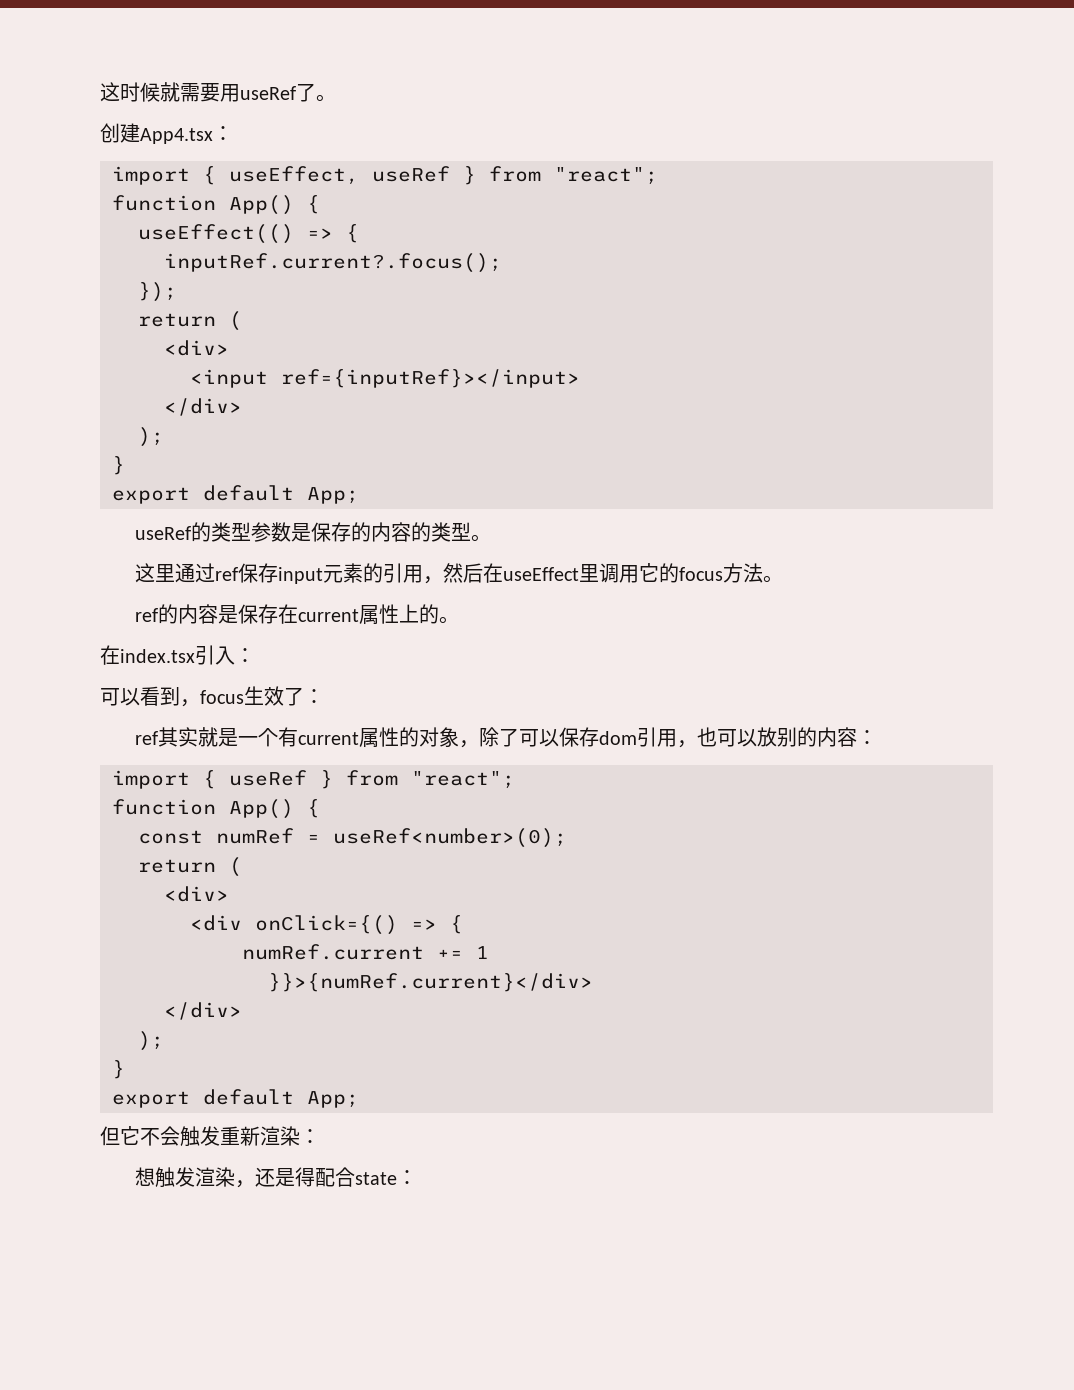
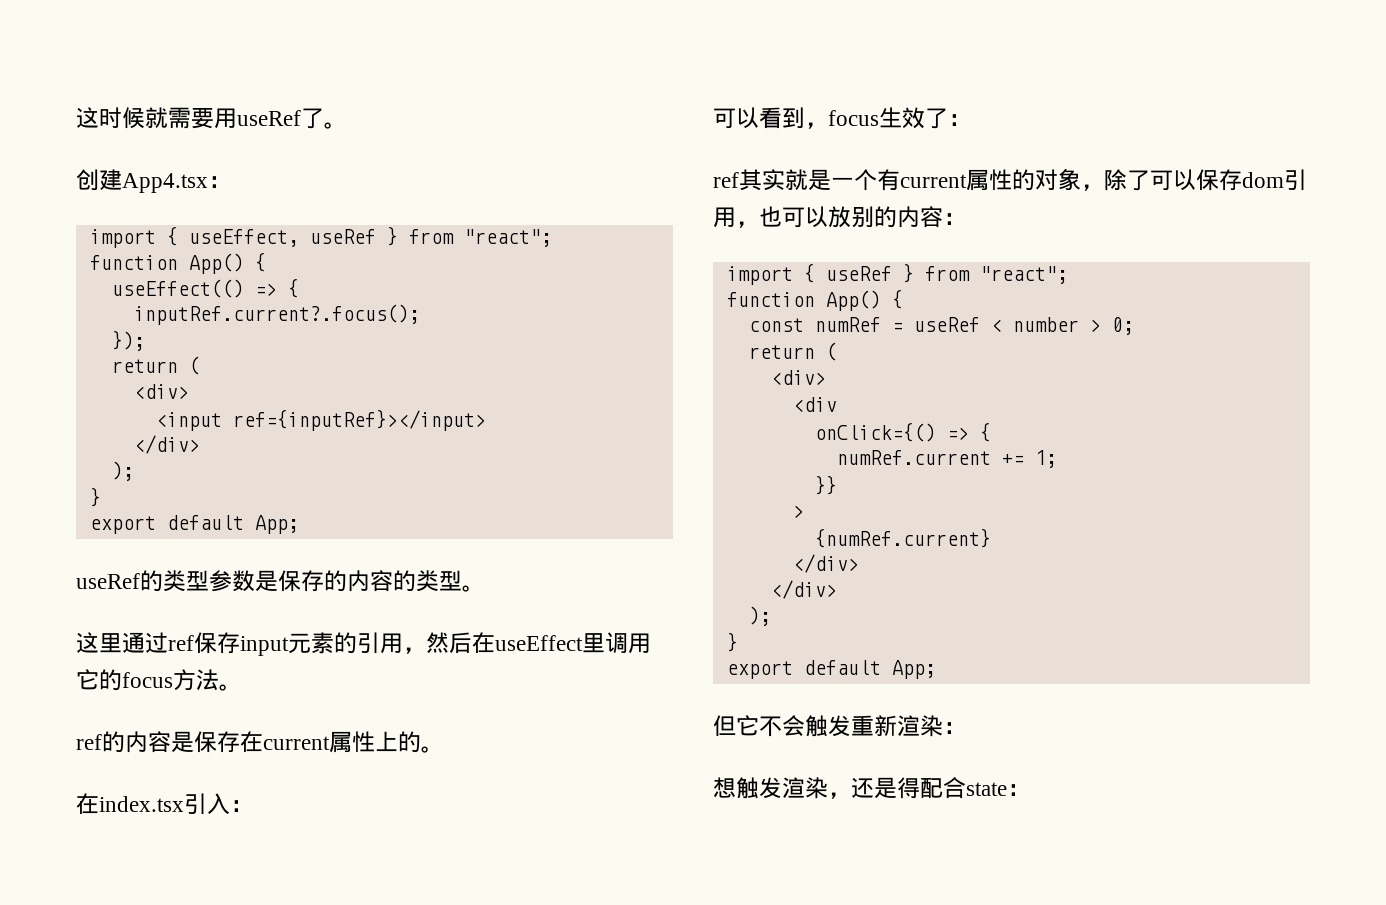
- const numRef = useRef<number>(0);
+ const numRef = useRef < number > 0;
- <div onClick={() => {
+ <div
+ onClick={() => {
- numRef.current += 1
- }}>{numRef.current}</div>
+ numRef.current += 1;
+ }}
+ >
+ {numRef.current}
+ </div>

